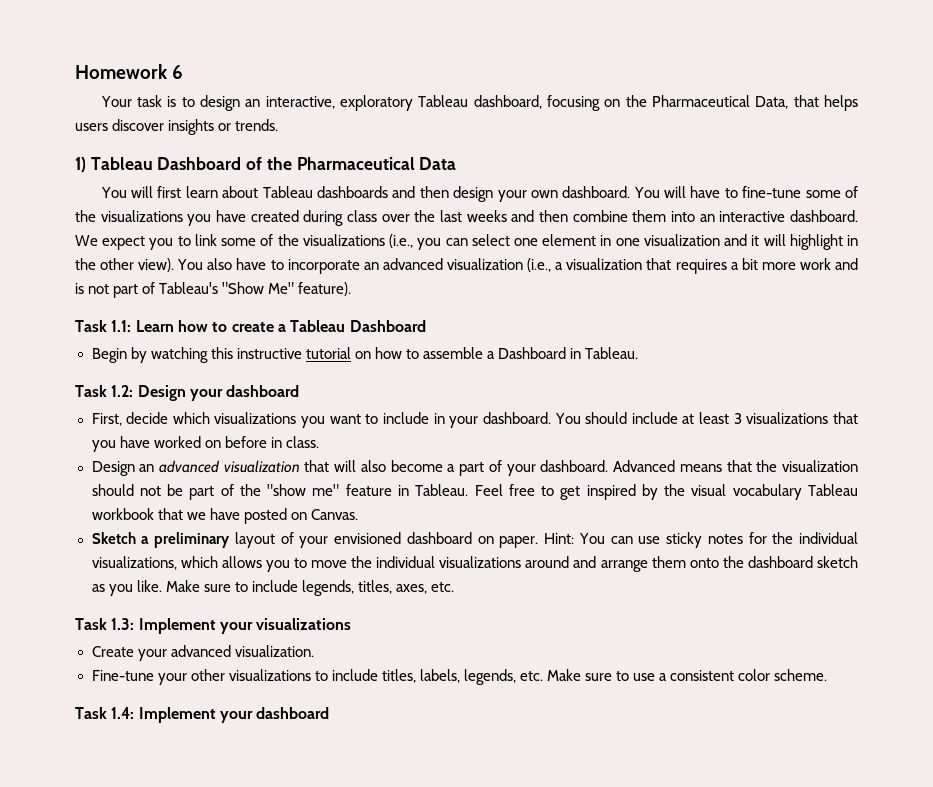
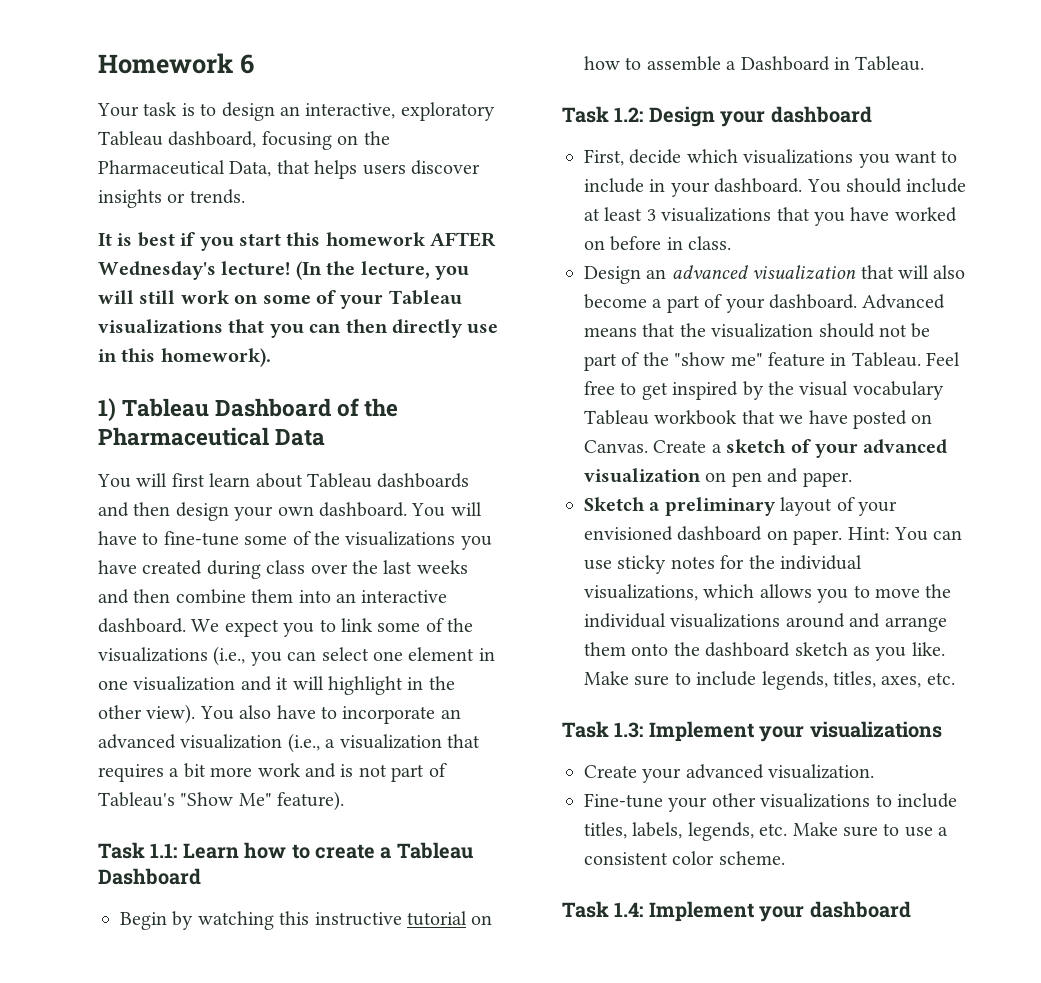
+ It is best if you start this homework AFTER Wednesday's lecture! (In the lecture, you will still work on some of your Tableau visualizations that you can then directly use in this homework).
+ Create a sketch of your advanced visualization on pen and paper.

